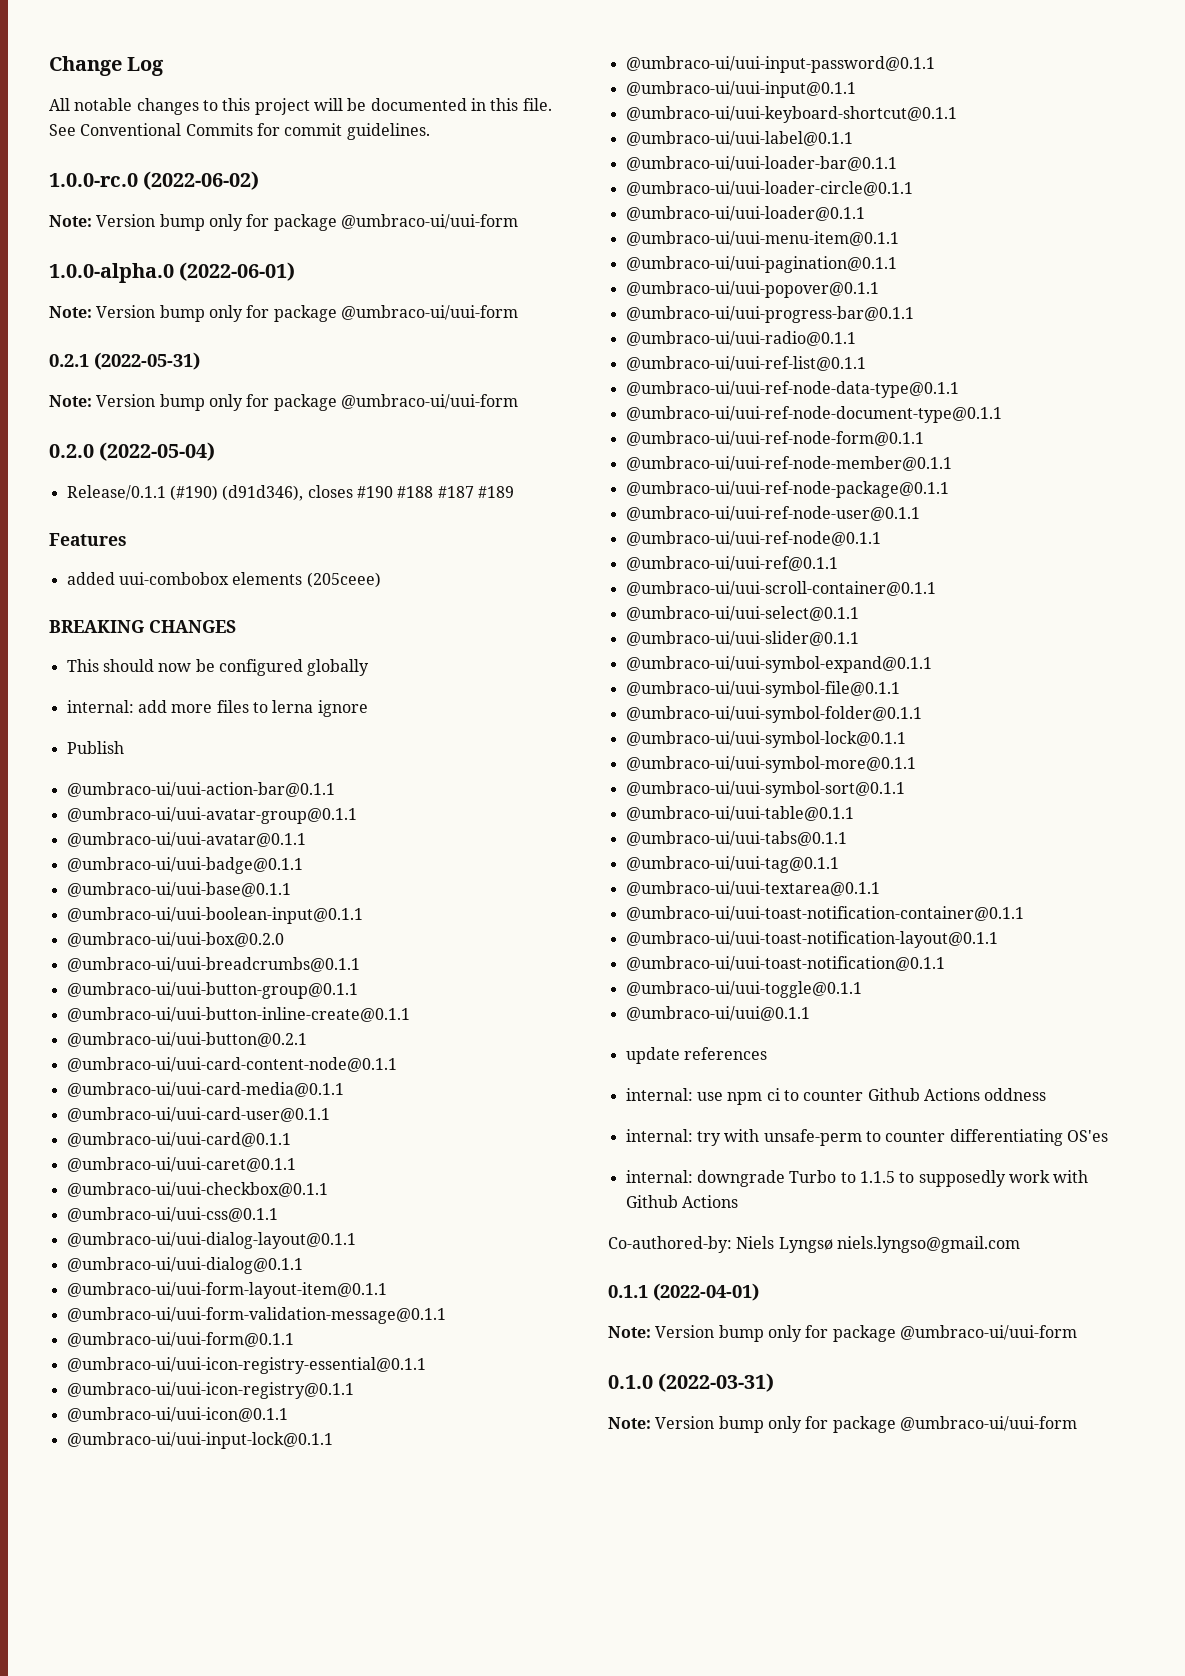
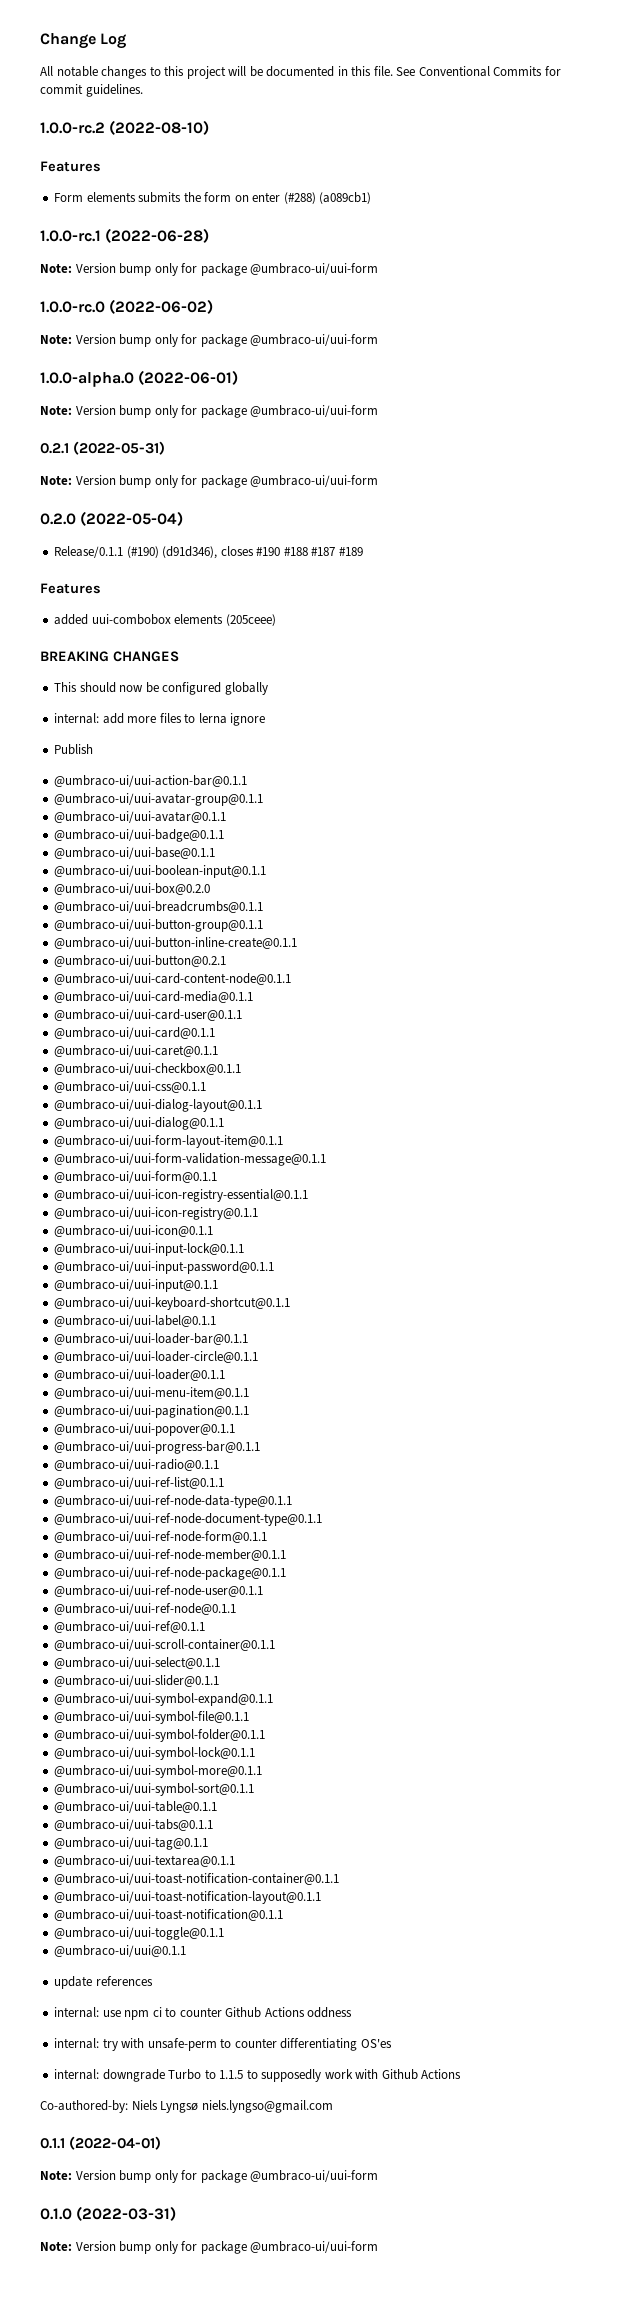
+ 1.0.0-rc.2 (2022-08-10)
+ Features
+ Form elements submits the form on enter (#288) (a089cb1)
+ 1.0.0-rc.1 (2022-06-28)
+ Note: Version bump only for package @umbraco-ui/uui-form

